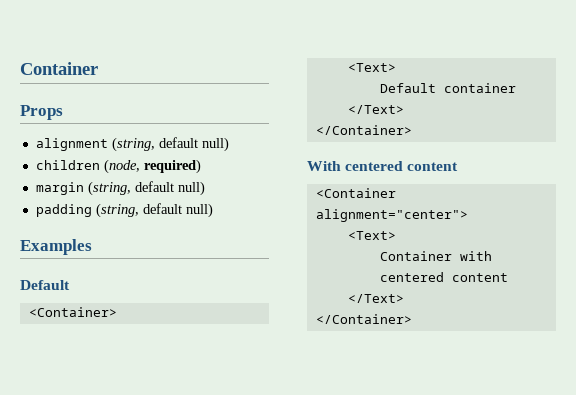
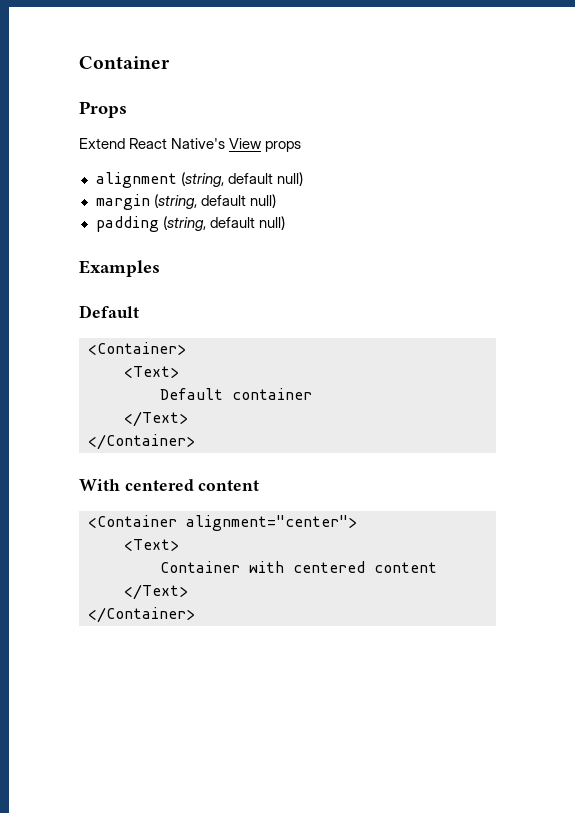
+ Extend React Native's View props
- children (node, required)

